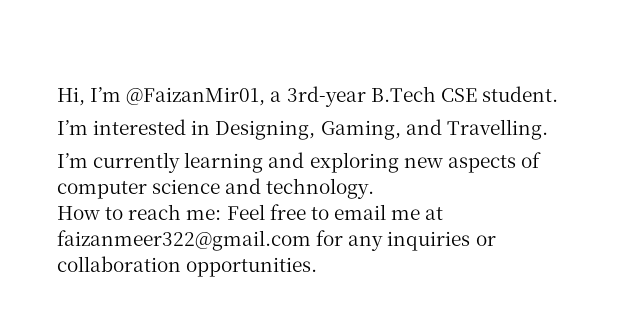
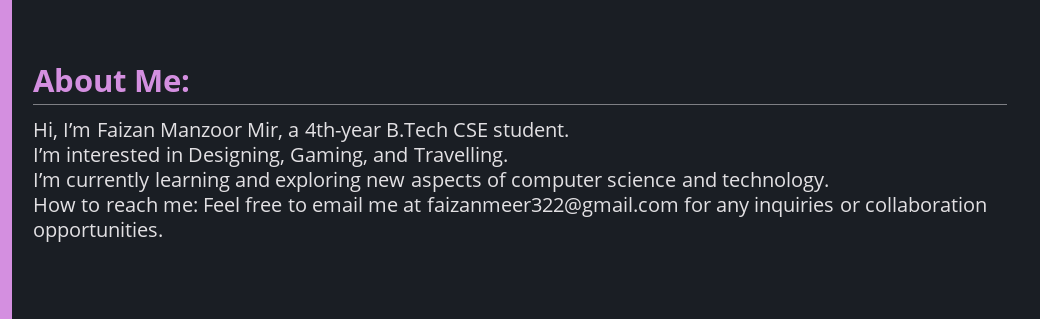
- Hi, I’m @FaizanMir01, a 3rd-year B.Tech CSE student.
+ About Me:
+ Hi, I’m Faizan Manzoor Mir, a 4th-year B.Tech CSE student.

